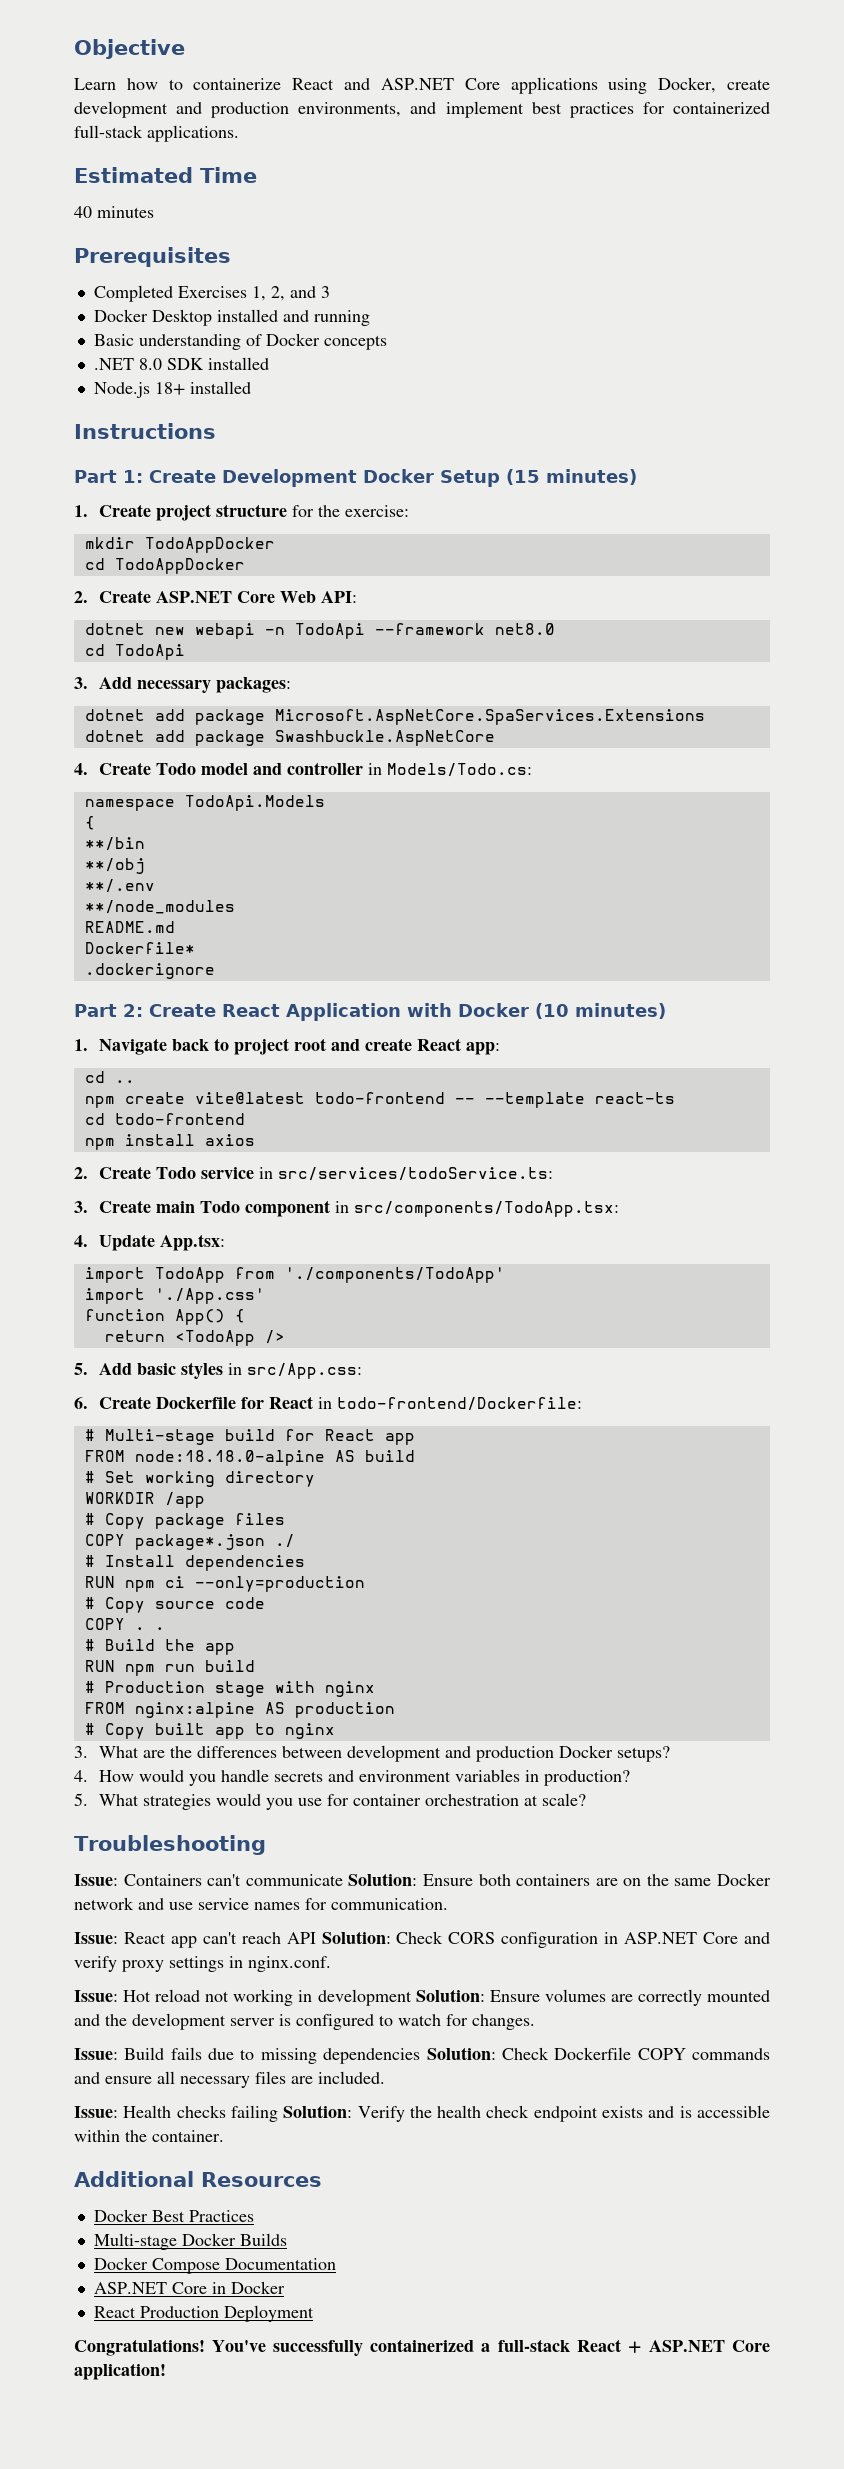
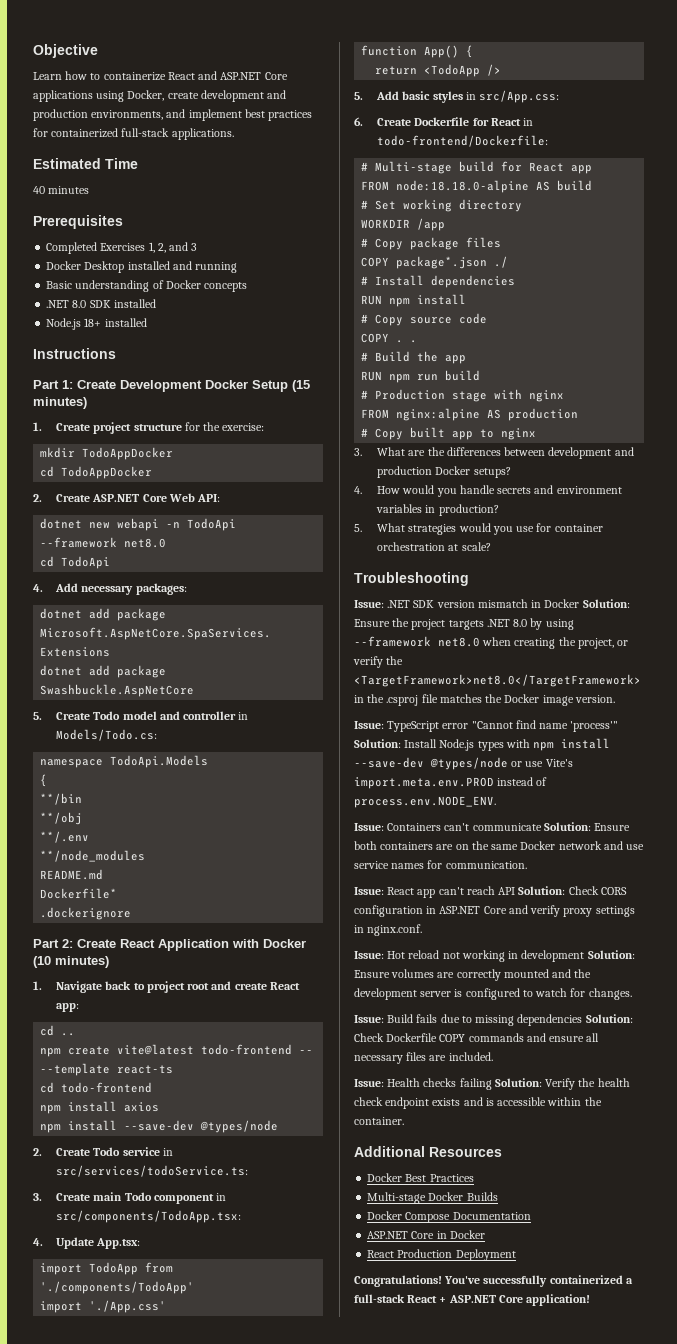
- 3. Add necessary packages:
+ 4. Add necessary packages:
- 4. Create Todo model and controller in Models/Todo.cs:
+ 5. Create Todo model and controller in Models/Todo.cs:
  npm install axios
+ npm install --save-dev @types/node
- RUN npm ci --only=production
+ RUN npm install
+ Issue: .NET SDK version mismatch in Docker Solution: Ensure the project targets .NET 8.0 by using --framework net8.0 when creating the project, or verify the <TargetFramework>net8.0</TargetFramework> in the .csproj file matches the Docker image version.
+ Issue: TypeScript error "Cannot find name 'process'" Solution: Install Node.js types with npm install --save-dev @types/node or use Vite's import.meta.env.PROD instead of process.env.NODE_ENV.

